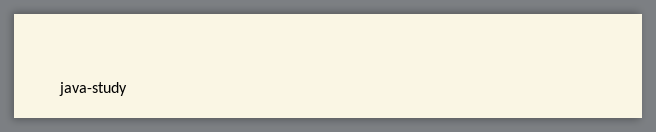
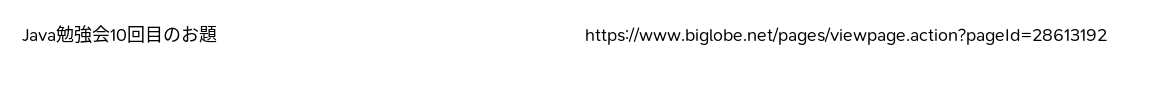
- java-study
+ Java勉強会10回目のお題https://www.biglobe.net/pages/viewpage.action?pageId=28613192

